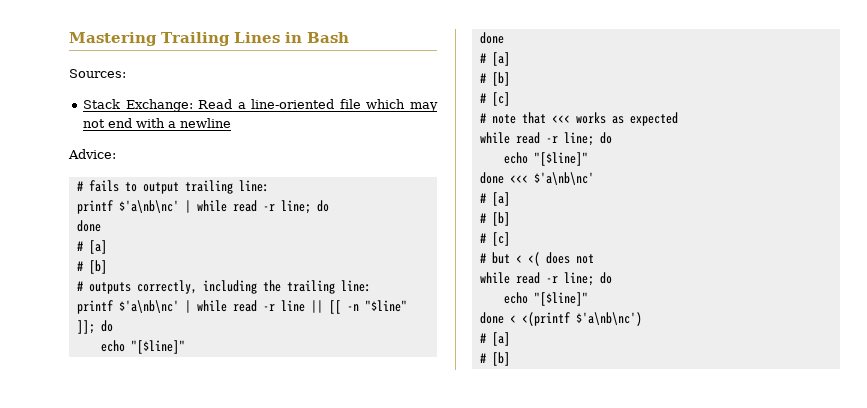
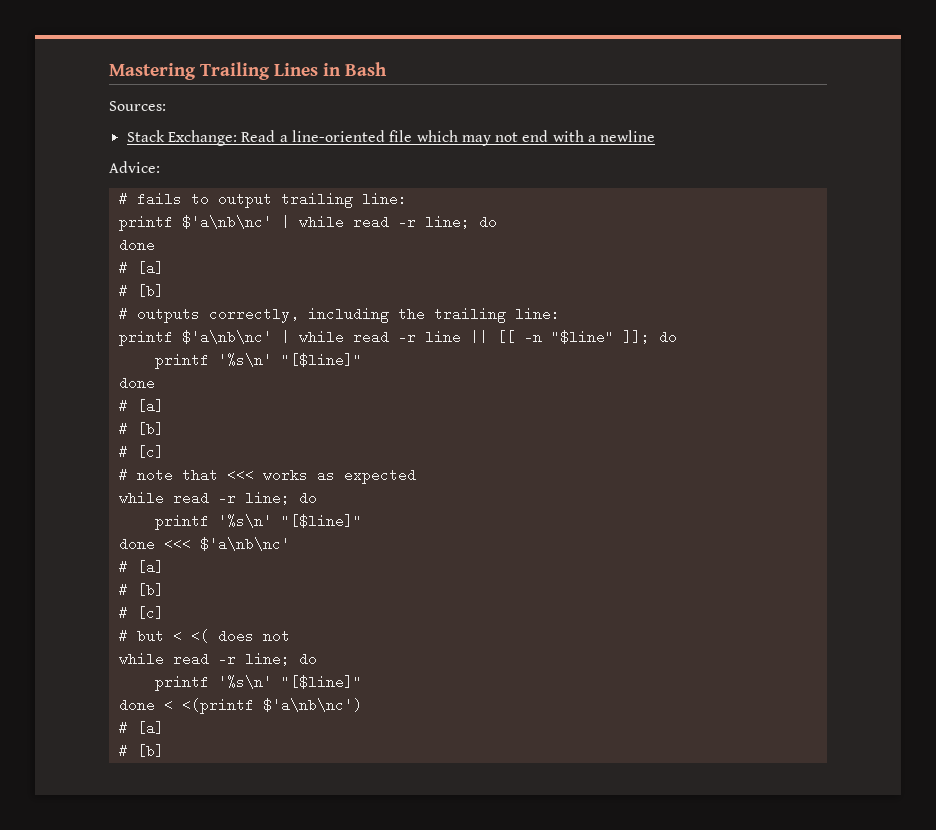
  printf $'a\nb\nc' | while read -r line || [[ -n "$line" ]]; do
- echo "[$line]"
+ printf '%s\n' "[$line]"
  # note that <<< works as expected
  while read -r line; do
- echo "[$line]"
+ printf '%s\n' "[$line]"
  # but < <( does not
  while read -r line; do
- echo "[$line]"
+ printf '%s\n' "[$line]"

